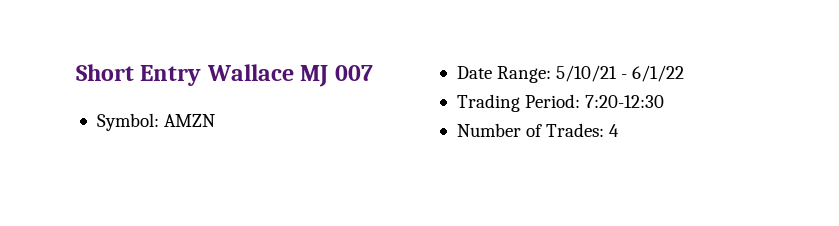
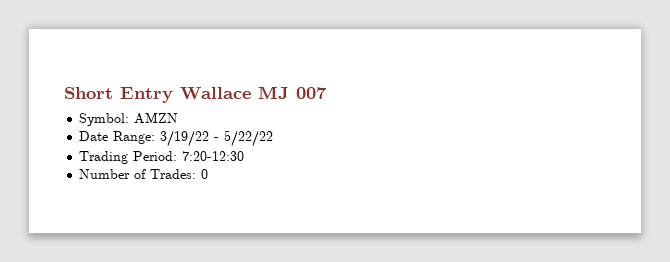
- Date Range: 5/10/21 - 6/1/22
+ Date Range: 3/19/22 - 5/22/22
- Number of Trades: 4
+ Number of Trades: 0

